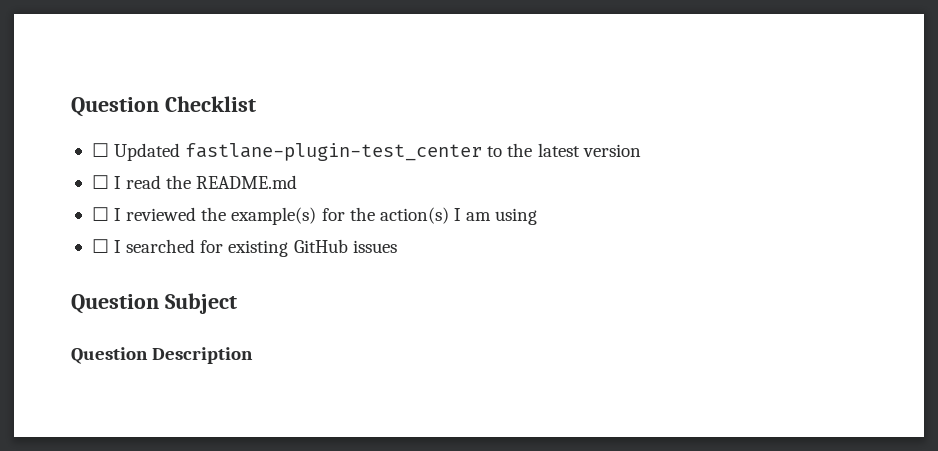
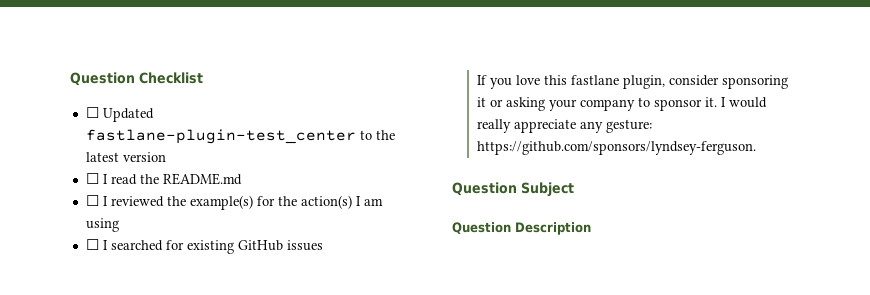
+ If you love this fastlane plugin, consider sponsoring it or asking your company to sponsor it. I would really appreciate any gesture: https://github.com/sponsors/lyndsey-ferguson.

